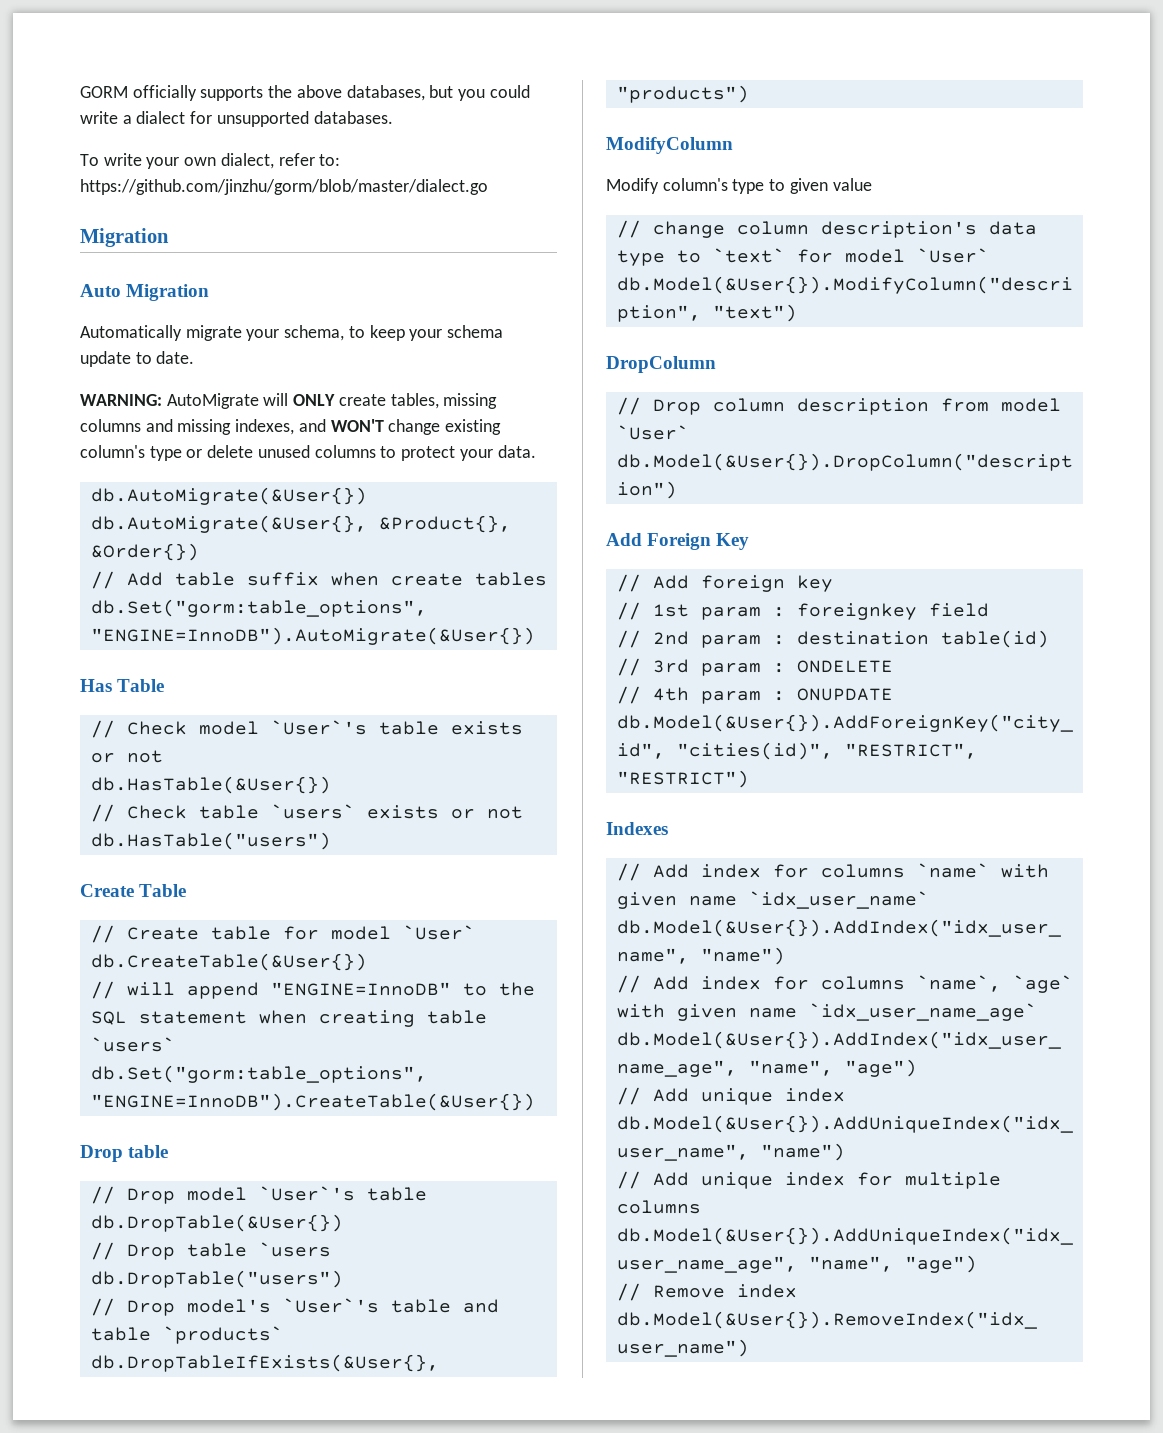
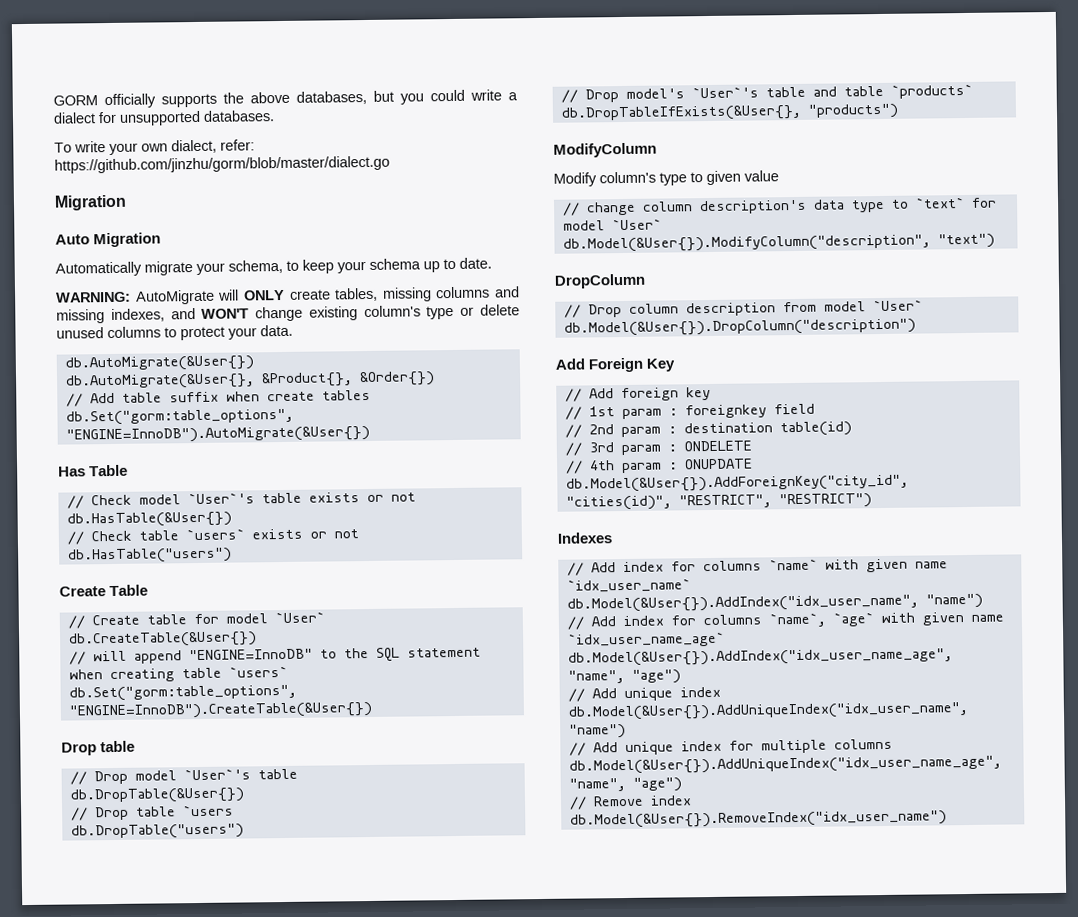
- To write your own dialect, refer to: https://github.com/jinzhu/gorm/blob/master/dialect.go
+ To write your own dialect, refer: https://github.com/jinzhu/gorm/blob/master/dialect.go
- Automatically migrate your schema, to keep your schema update to date.
+ Automatically migrate your schema, to keep your schema up to date.

